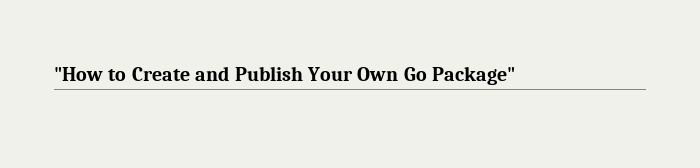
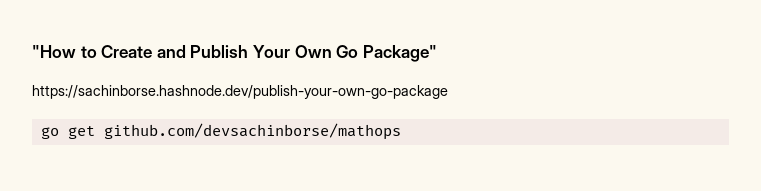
+ https://sachinborse.hashnode.dev/publish-your-own-go-package
+ go get github.com/devsachinborse/mathops

